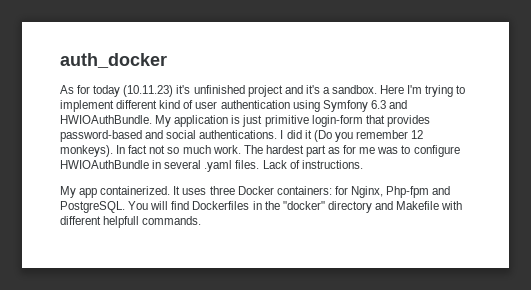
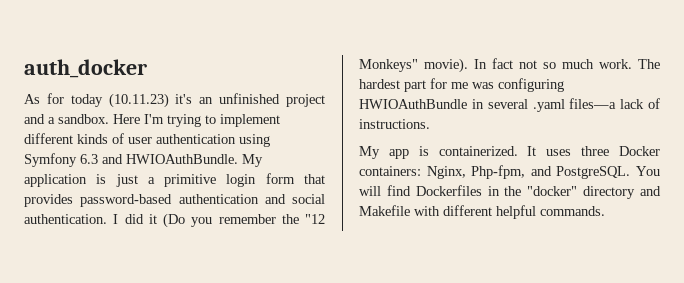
- As for today (10.11.23) it's unfinished project and it's a sandbox.
+ As for today (10.11.23) it's an unfinished project and a sandbox.
- Here I'm trying to implement different kind of user authentication using Symfony 6.3 and HWIOAuthBundle.
+ Here I'm trying to implement different kinds of user authentication using Symfony 6.3 and HWIOAuthBundle.
- My application is just primitive login-form that provides password-based and social authentications.
+ My application is just a primitive login form that provides password-based authentication and social authentication.
- I did it (Do you remember 12 monkeys).
+ I did it (Do you remember the "12 Monkeys" movie).
- The hardest part as for me was to configure HWIOAuthBundle in several .yaml files. Lack of instructions.
+ The hardest part for me was configuring HWIOAuthBundle in several .yaml files—a lack of instructions.
- My app containerized.
+ My app is containerized.
- It uses three Docker containers: for Nginx, Php-fpm and PostgreSQL.
+ It uses three Docker containers: Nginx, Php-fpm, and PostgreSQL.
- You will find Dockerfiles in the "docker" directory and Makefile with different helpfull commands.
+ You will find Dockerfiles in the "docker" directory and Makefile with different helpful commands.

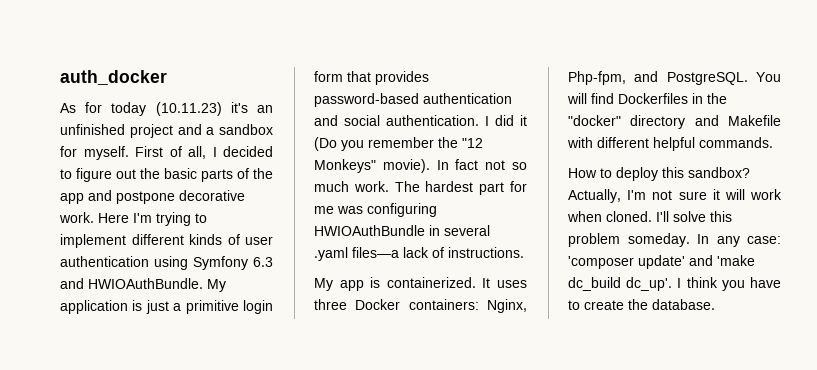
- As for today (10.11.23) it's an unfinished project and a sandbox.
+ As for today (10.11.23) it's an unfinished project and a sandbox for myself. First of all, I decided to figure out the basic parts of the app and postpone decorative work.
+ How to deploy this sandbox? Actually, I'm not sure it will work when cloned. I'll solve this problem someday. In any case: 'composer update' and 'make dc_build dc_up'. I think you have to create the database.

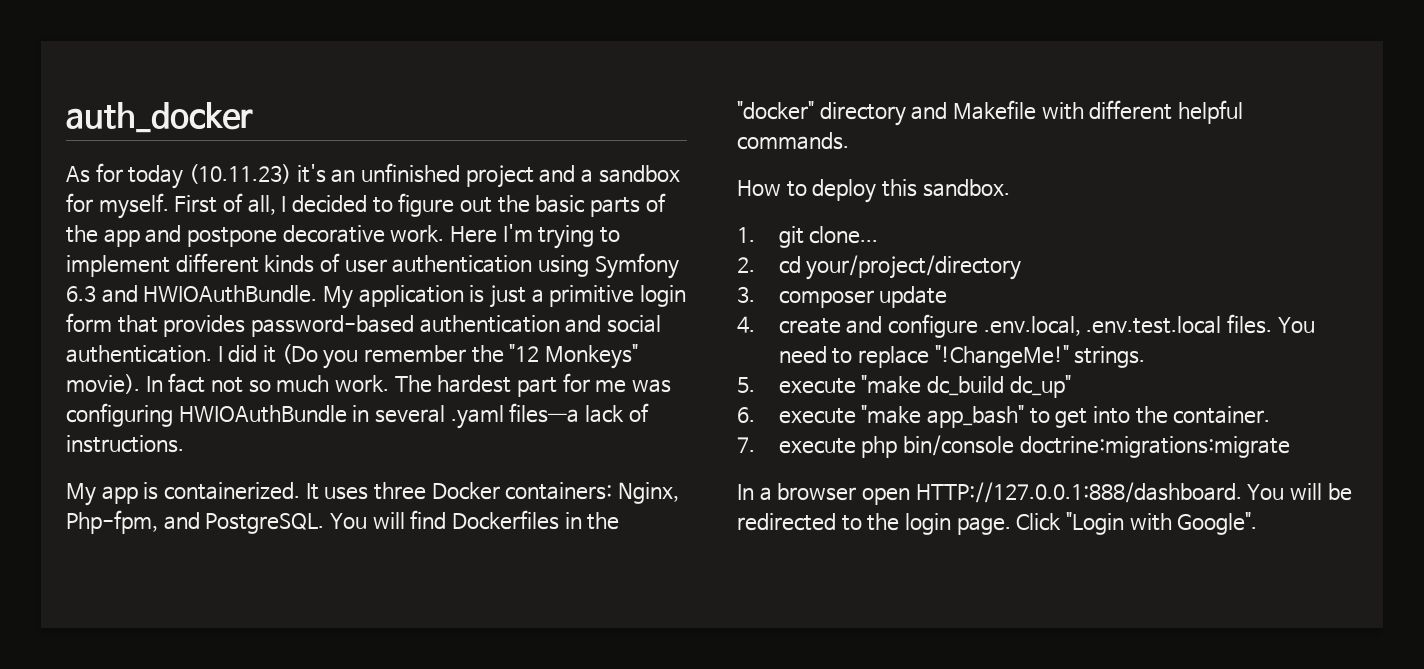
- How to deploy this sandbox? Actually, I'm not sure it will work when cloned. I'll solve this problem someday. In any case: 'composer update' and 'make dc_build dc_up'. I think you have to create the database.
+ How to deploy this sandbox.
+ 1. git clone...
+ 2. cd your/project/directory
+ 3. composer update
+ 4. create and configure .env.local, .env.test.local files. You need to replace "!ChangeMe!" strings.
+ 5. execute "make dc_build dc_up"
+ 6. execute "make app_bash" to get into the container.
+ 7. execute php bin/console doctrine:migrations:migrate
+ In a browser open HTTP://127.0.0.1:888/dashboard. You will be redirected to the login page. Click "Login with Google".

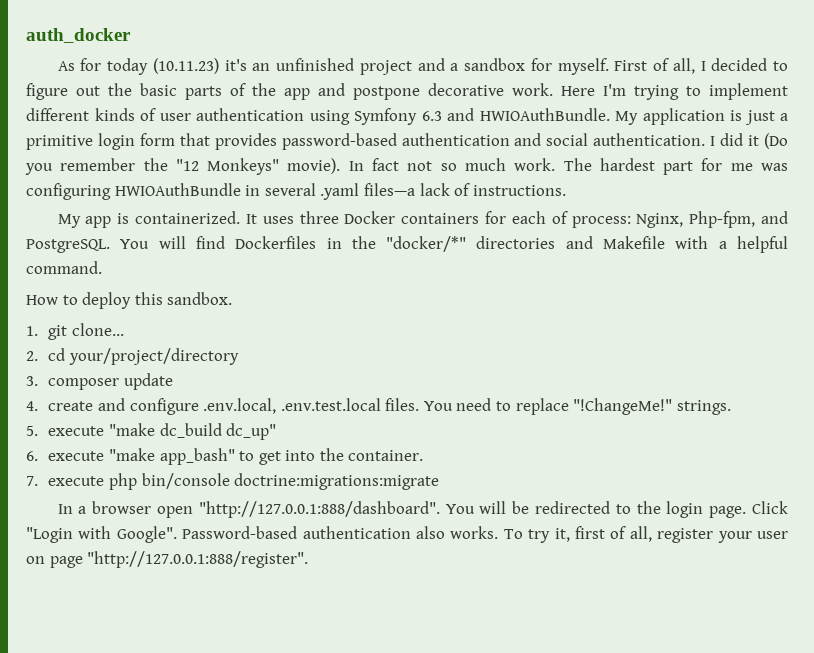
- It uses three Docker containers: Nginx, Php-fpm, and PostgreSQL.
+ It uses three Docker containers for each of process: Nginx, Php-fpm, and PostgreSQL.
- You will find Dockerfiles in the "docker" directory and Makefile with different helpful commands.
+ You will find Dockerfiles in the "docker/*" directories and Makefile with a helpful command.
- In a browser open HTTP://127.0.0.1:888/dashboard. You will be redirected to the login page.
+ In a browser open "http://127.0.0.1:888/dashboard". You will be redirected to the login page.
+ Password-based authentication also works. To try it, first of all, register your user on page "http://127.0.0.1:888/register".

